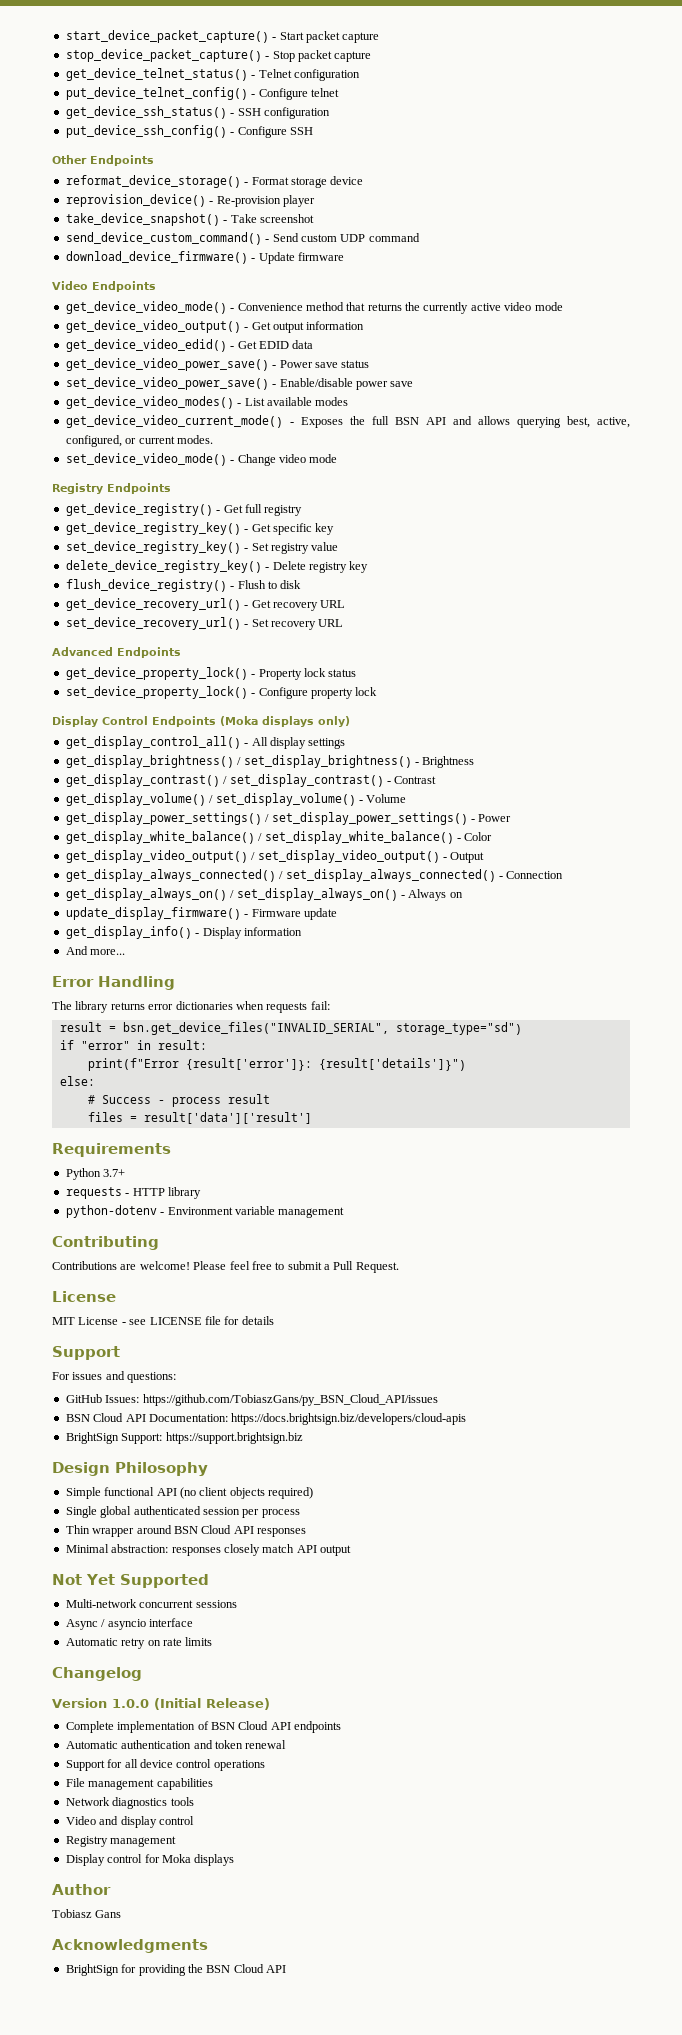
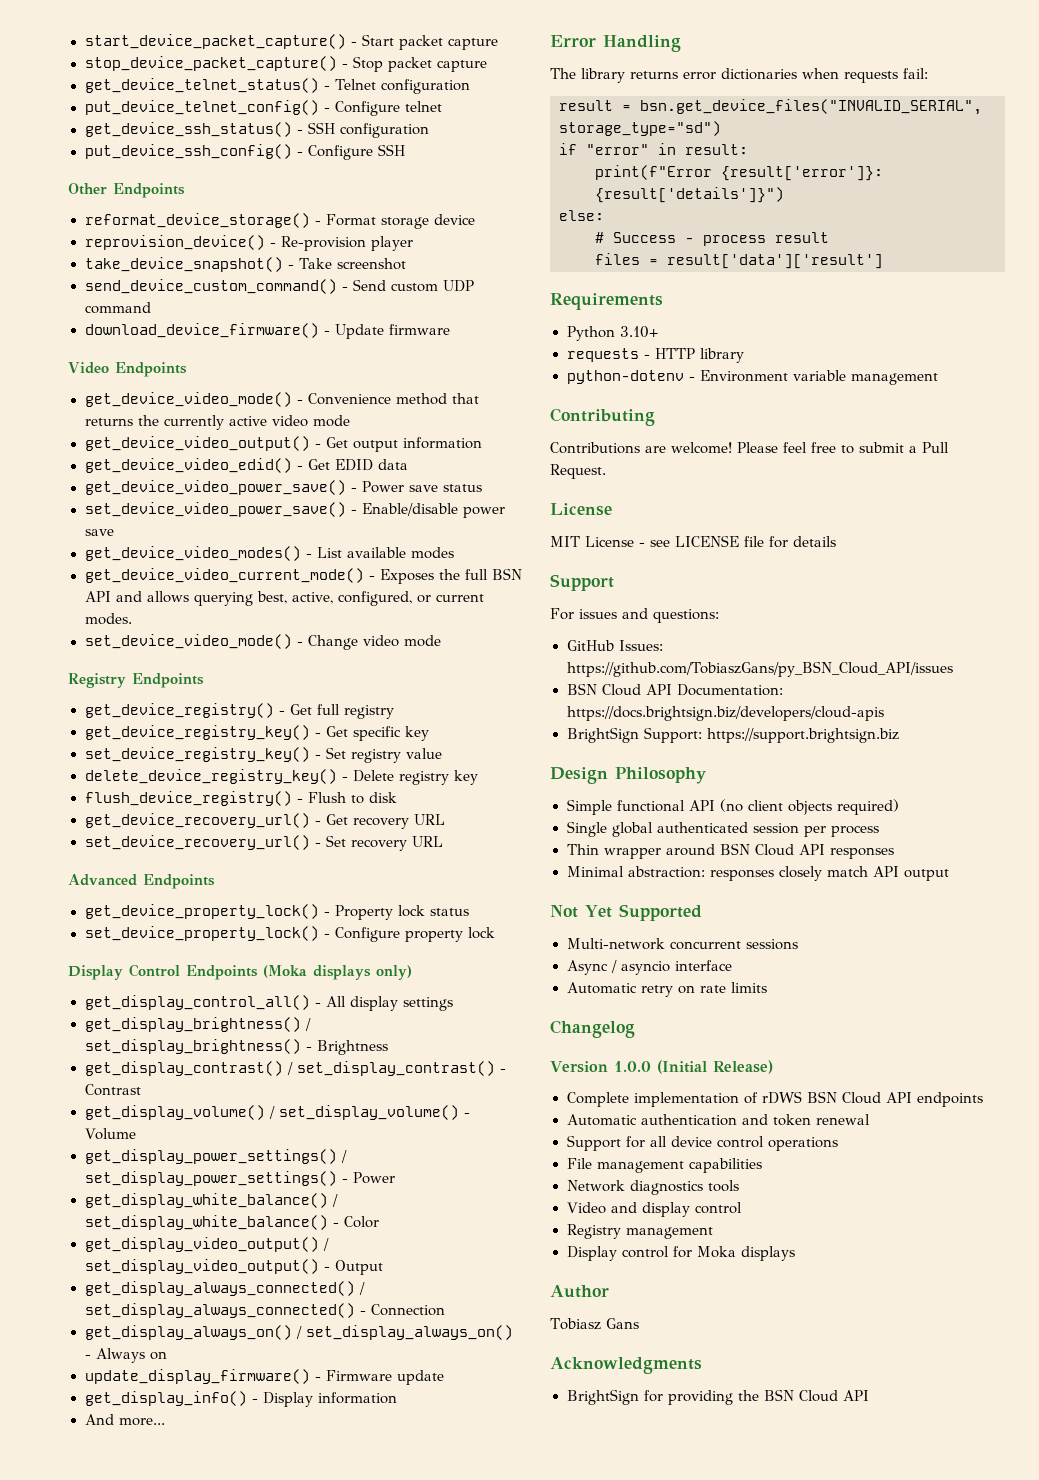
- Python 3.7+
+ Python 3.10+
- Complete implementation of BSN Cloud API endpoints
+ Complete implementation of rDWS BSN Cloud API endpoints

